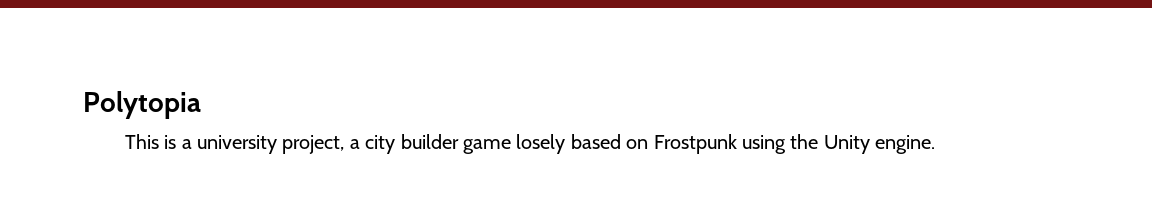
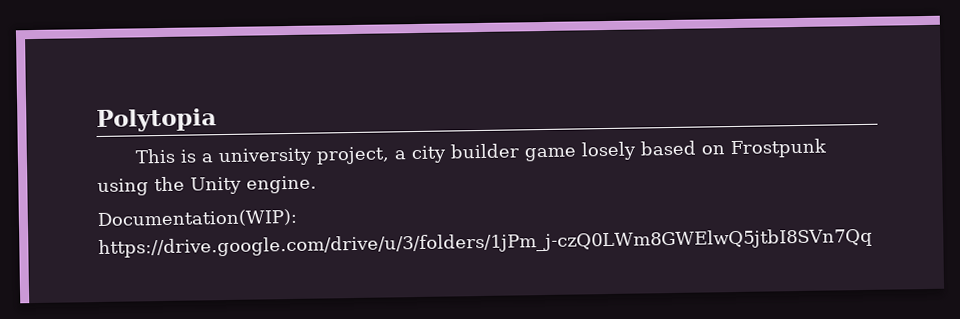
+ Documentation(WIP): https://drive.google.com/drive/u/3/folders/1jPm_j-czQ0LWm8GWElwQ5jtbI8SVn7Qq

